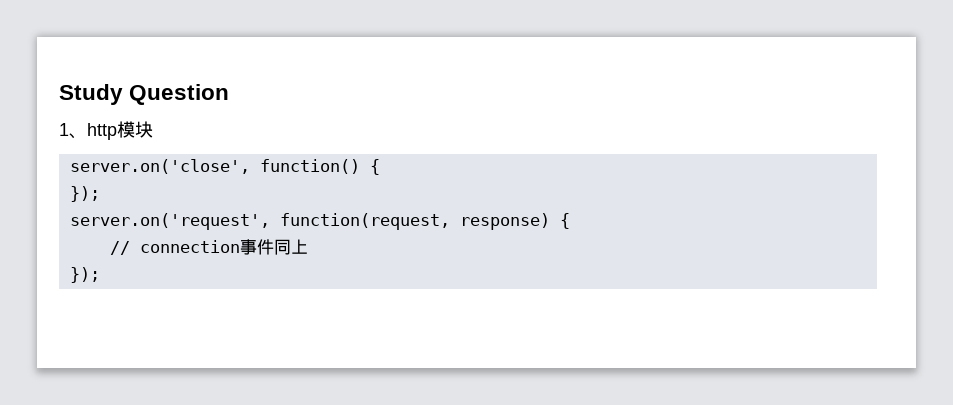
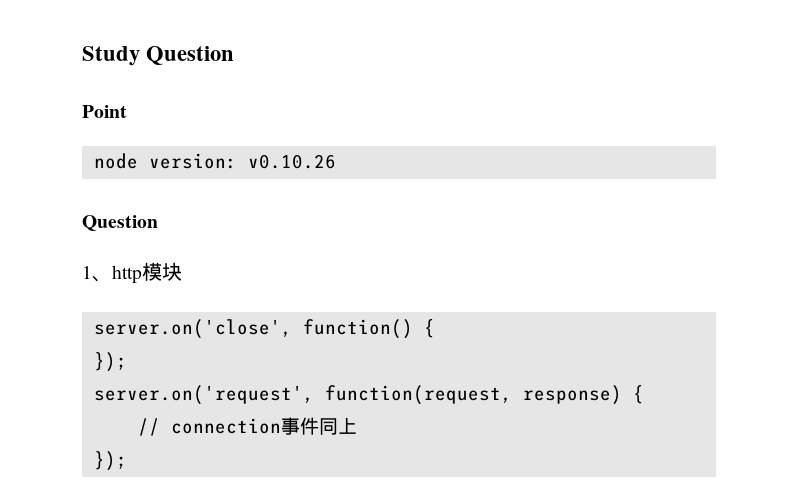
+ Point
+ node version: v0.10.26
+ Question

